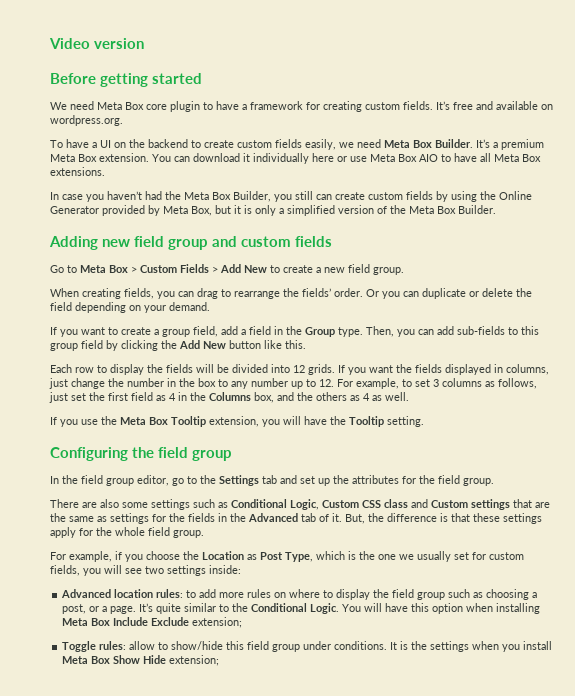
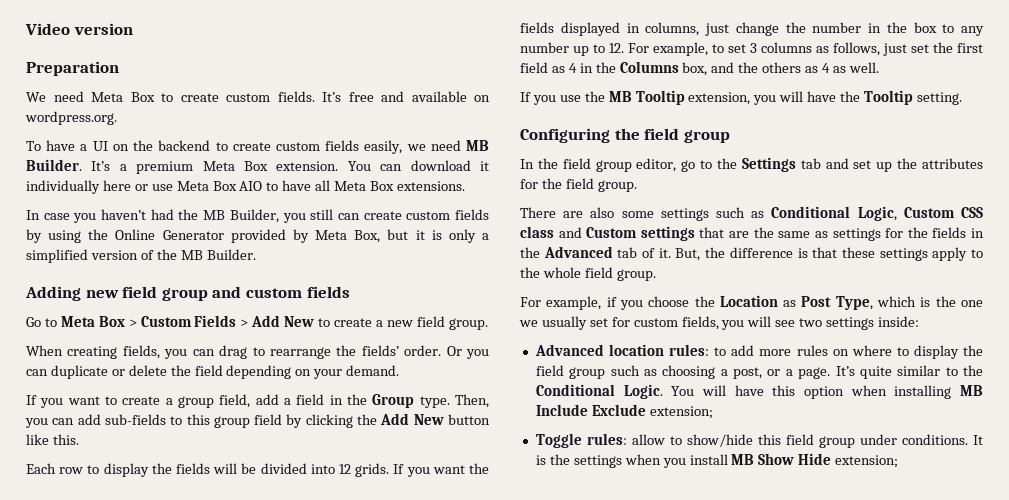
- Before getting started
+ Preparation
- We need Meta Box core plugin to have a framework for creating custom fields.
+ We need Meta Box to create custom fields.
- To have a UI on the backend to create custom fields easily, we need Meta Box Builder.
+ To have a UI on the backend to create custom fields easily, we need MB Builder.
- In case you haven’t had the Meta Box Builder, you still can create custom fields by using the Online Generator provided by Meta Box, but it is only a simplified version of the Meta Box Builder.
+ In case you haven’t had the MB Builder, you still can create custom fields by using the Online Generator provided by Meta Box, but it is only a simplified version of the MB Builder.
- If you use the Meta Box Tooltip extension, you will have the Tooltip setting.
+ If you use the MB Tooltip extension, you will have the Tooltip setting.
- But, the difference is that these settings apply for the whole field group.
+ But, the difference is that these settings apply to the whole field group.
- You will have this option when installing Meta Box Include Exclude extension;
+ You will have this option when installing MB Include Exclude extension;
- It is the settings when you install Meta Box Show Hide extension;
+ It is the settings when you install MB Show Hide extension;

